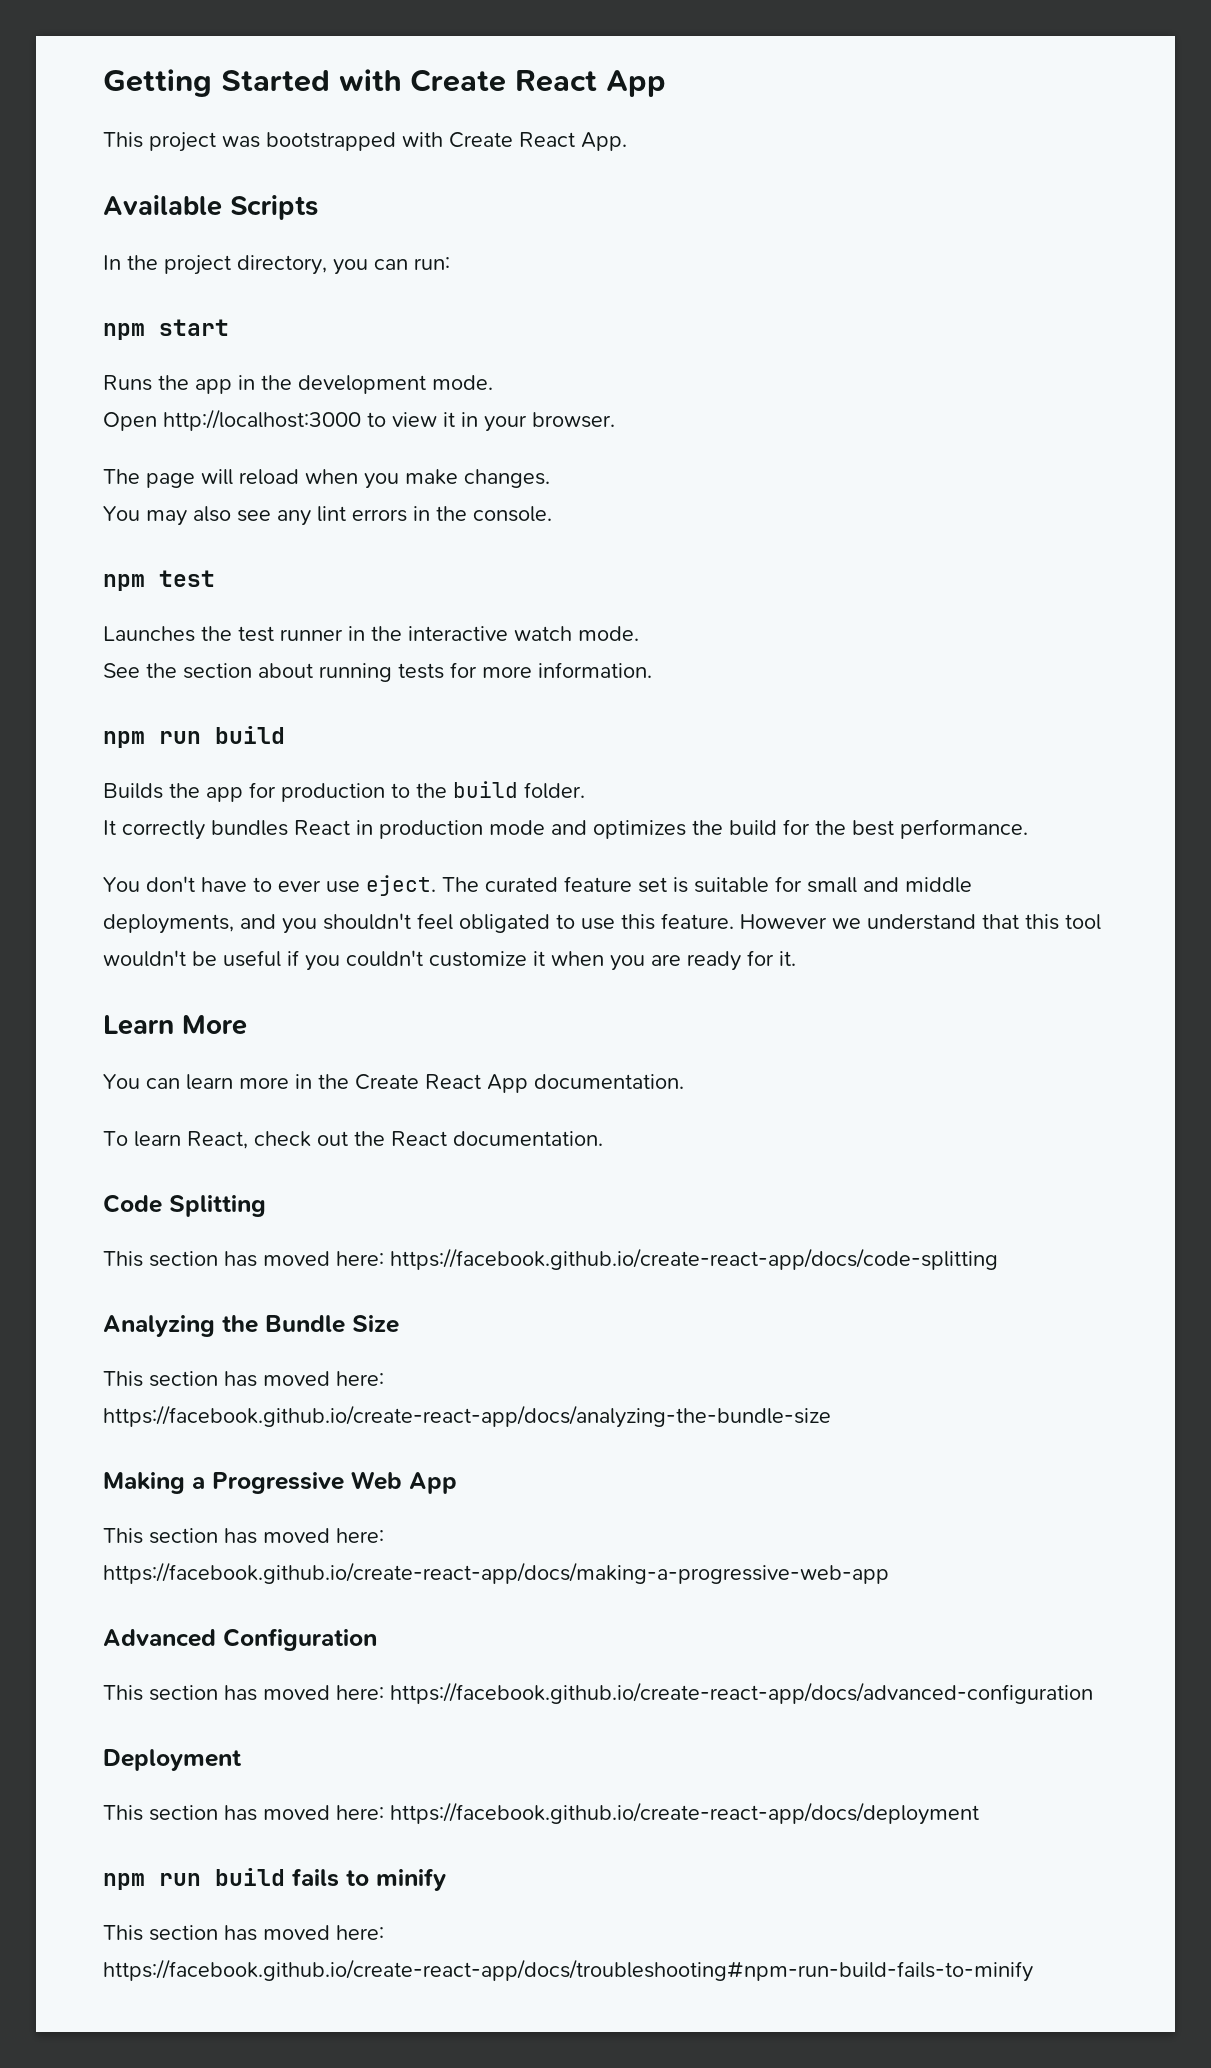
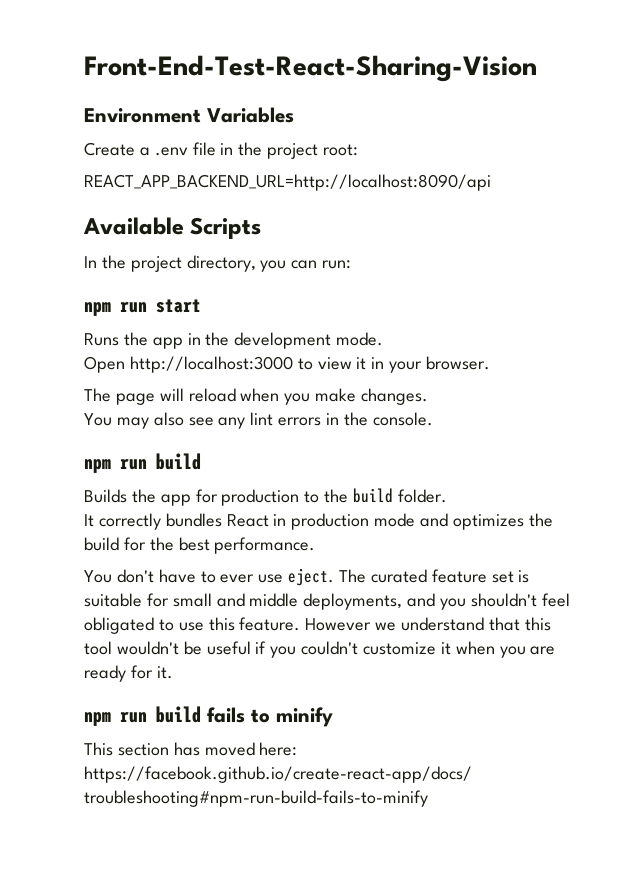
- Getting Started with Create React App
- This project was bootstrapped with Create React App.
+ Front-End-Test-React-Sharing-Vision
+ Environment Variables
+ Create a .env file in the project root:
+ REACT_APP_BACKEND_URL=http://localhost:8090/api
- npm start
+ npm run start
- npm test
- Launches the test runner in the interactive watch mode.
- See the section about running tests for more information.
- Learn More
- You can learn more in the Create React App documentation.
- To learn React, check out the React documentation.
- Code Splitting
- This section has moved here: https://facebook.github.io/create-react-app/docs/code-splitting
- Analyzing the Bundle Size
- This section has moved here: https://facebook.github.io/create-react-app/docs/analyzing-the-bundle-size
- Making a Progressive Web App
- This section has moved here: https://facebook.github.io/create-react-app/docs/making-a-progressive-web-app
- Advanced Configuration
- This section has moved here: https://facebook.github.io/create-react-app/docs/advanced-configuration
- Deployment
- This section has moved here: https://facebook.github.io/create-react-app/docs/deployment

